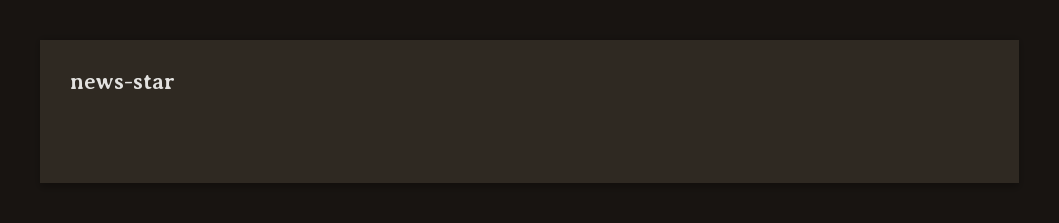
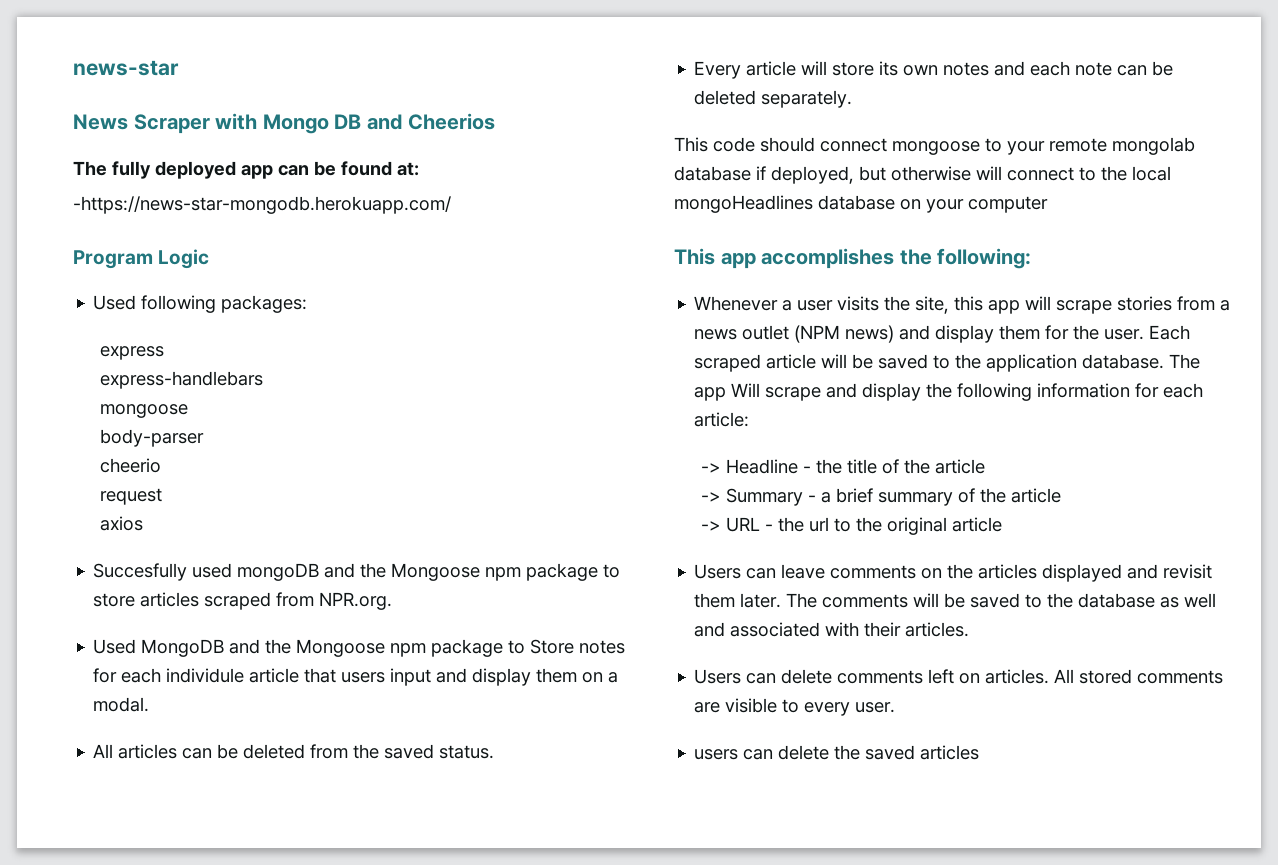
+ News Scraper with Mongo DB and Cheerios
+ The fully deployed app can be found at:
+ -https://news-star-mongodb.herokuapp.com/
+ Program Logic
+ Used following packages:
+ express
+ express-handlebars
+ mongoose
+ body-parser
+ cheerio
+ request
+ axios
+ Succesfully used mongoDB and the Mongoose npm package to store articles scraped from NPR.org.
+ Used MongoDB and the Mongoose npm package to Store notes for each individule article that users input and display them on a modal.
+ All articles can be deleted from the saved status.
+ Every article will store its own notes and each note can be deleted separately.
+ This code should connect mongoose to your remote mongolab database if deployed, but otherwise will connect to the local mongoHeadlines database on your computer
+ This app accomplishes the following:
+ Whenever a user visits the site, this app will scrape stories from a news outlet (NPM news) and display them for the user. Each scraped article will be saved to the application database. The app Will scrape and display the following information for each article:
+ -> Headline - the title of the article
+ -> Summary - a brief summary of the article
+ -> URL - the url to the original article
+ Users can leave comments on the articles displayed and revisit them later. The comments will be saved to the database as well and associated with their articles.
+ Users can delete comments left on articles. All stored comments are visible to every user.
+ users can delete the saved articles

